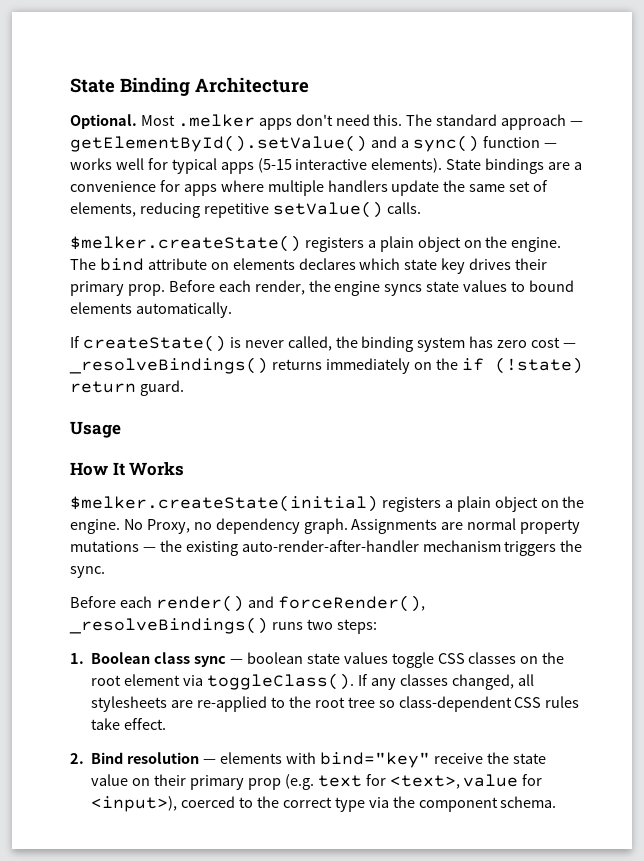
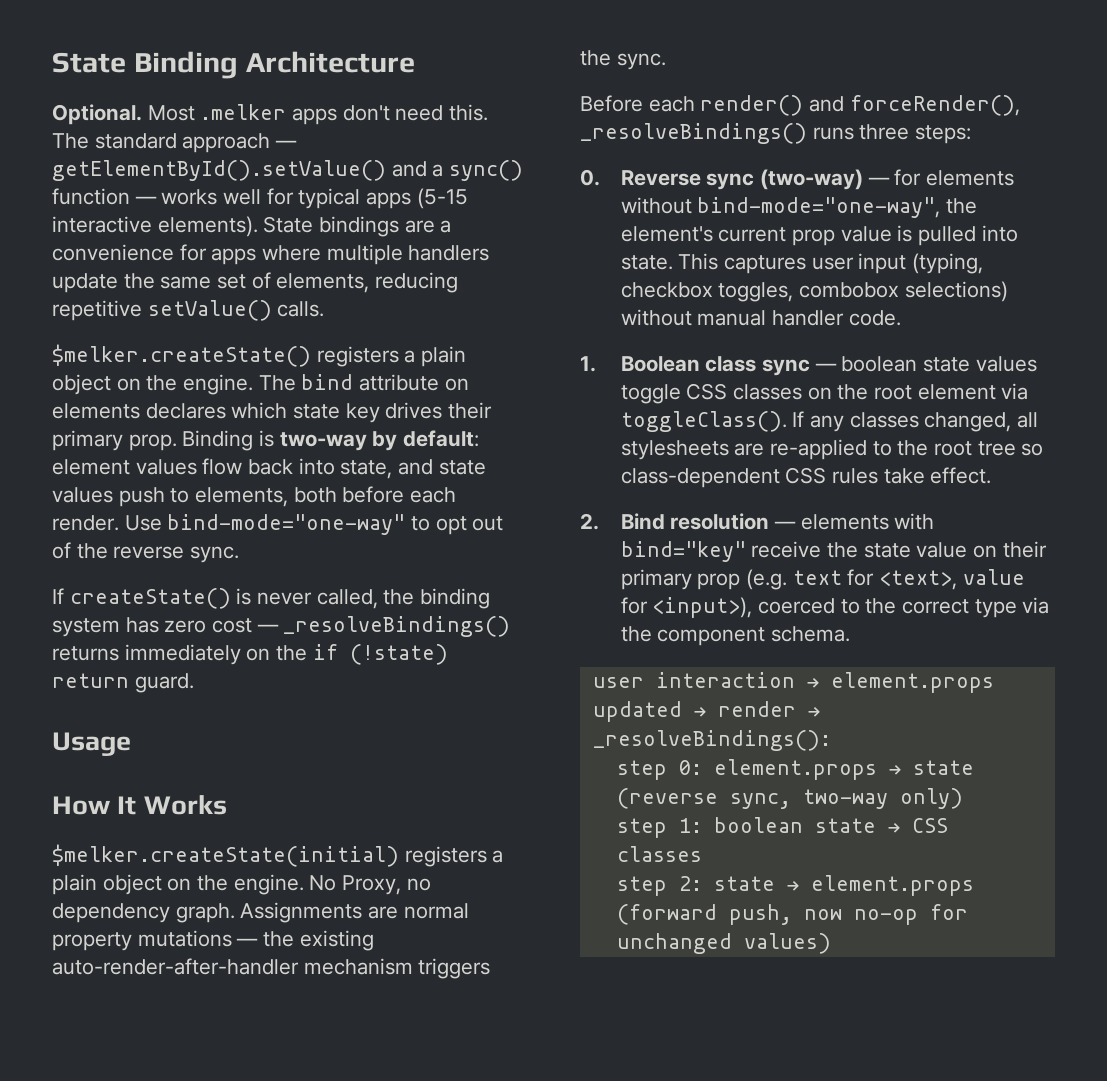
- Before each render, the engine syncs state values to bound elements automatically.
+ Binding is two-way by default: element values flow back into state, and state values push to elements, both before each render. Use bind-mode="one-way" to opt out of the reverse sync.
- Before each render() and forceRender(), _resolveBindings() runs two steps:
+ Before each render() and forceRender(), _resolveBindings() runs three steps:
+ 0. Reverse sync (two-way) — for elements without bind-mode="one-way", the element's current prop value is pulled into state. This captures user input (typing, checkbox toggles, combobox selections) without manual handler code.
+ user interaction → element.props updated → render → _resolveBindings():
+ step 0: element.props → state (reverse sync, two-way only)
+ step 1: boolean state → CSS classes
+ step 2: state → element.props (forward push, now no-op for unchanged values)

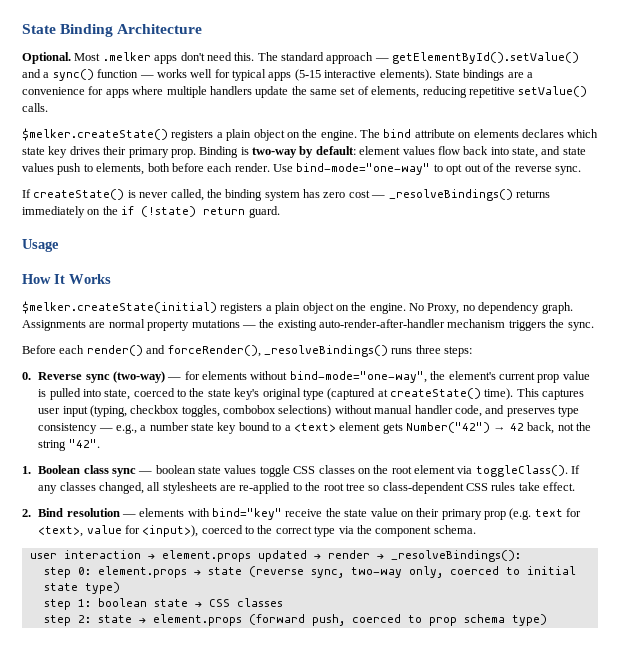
- 0. Reverse sync (two-way) — for elements without bind-mode="one-way", the element's current prop value is pulled into state.
+ 0. Reverse sync (two-way) — for elements without bind-mode="one-way", the element's current prop value is pulled into state, coerced to the state key's original type (captured at createState() time).
- This captures user input (typing, checkbox toggles, combobox selections) without manual handler code.
+ This captures user input (typing, checkbox toggles, combobox selections) without manual handler code, and preserves type consistency — e.g., a number state key bound to a <text> element gets Number("42") → 42 back, not the string "42".
- step 0: element.props → state (reverse sync, two-way only)
+ step 0: element.props → state (reverse sync, two-way only, coerced to initial state type)
- step 2: state → element.props (forward push, now no-op for unchanged values)
+ step 2: state → element.props (forward push, coerced to prop schema type)

